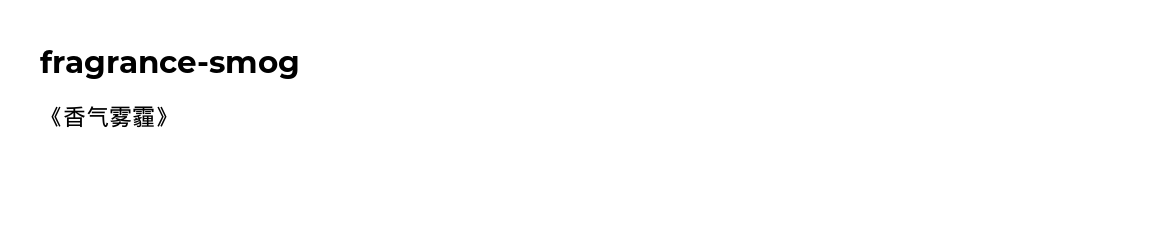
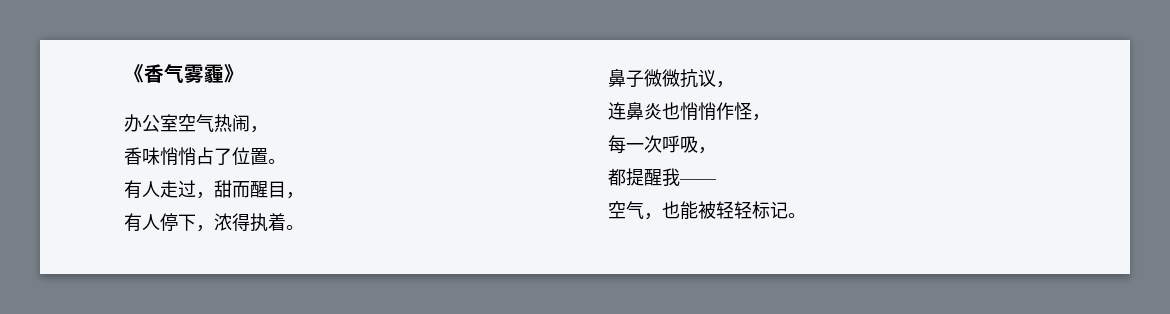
- fragrance-smog
+ 办公室空气热闹，
+ 香味悄悄占了位置。
+ 有人走过，甜而醒目，
+ 有人停下，浓得执着。
+ 鼻子微微抗议，
+ 连鼻炎也悄悄作怪，
+ 每一次呼吸，
+ 都提醒我——
+ 空气，也能被轻轻标记。

